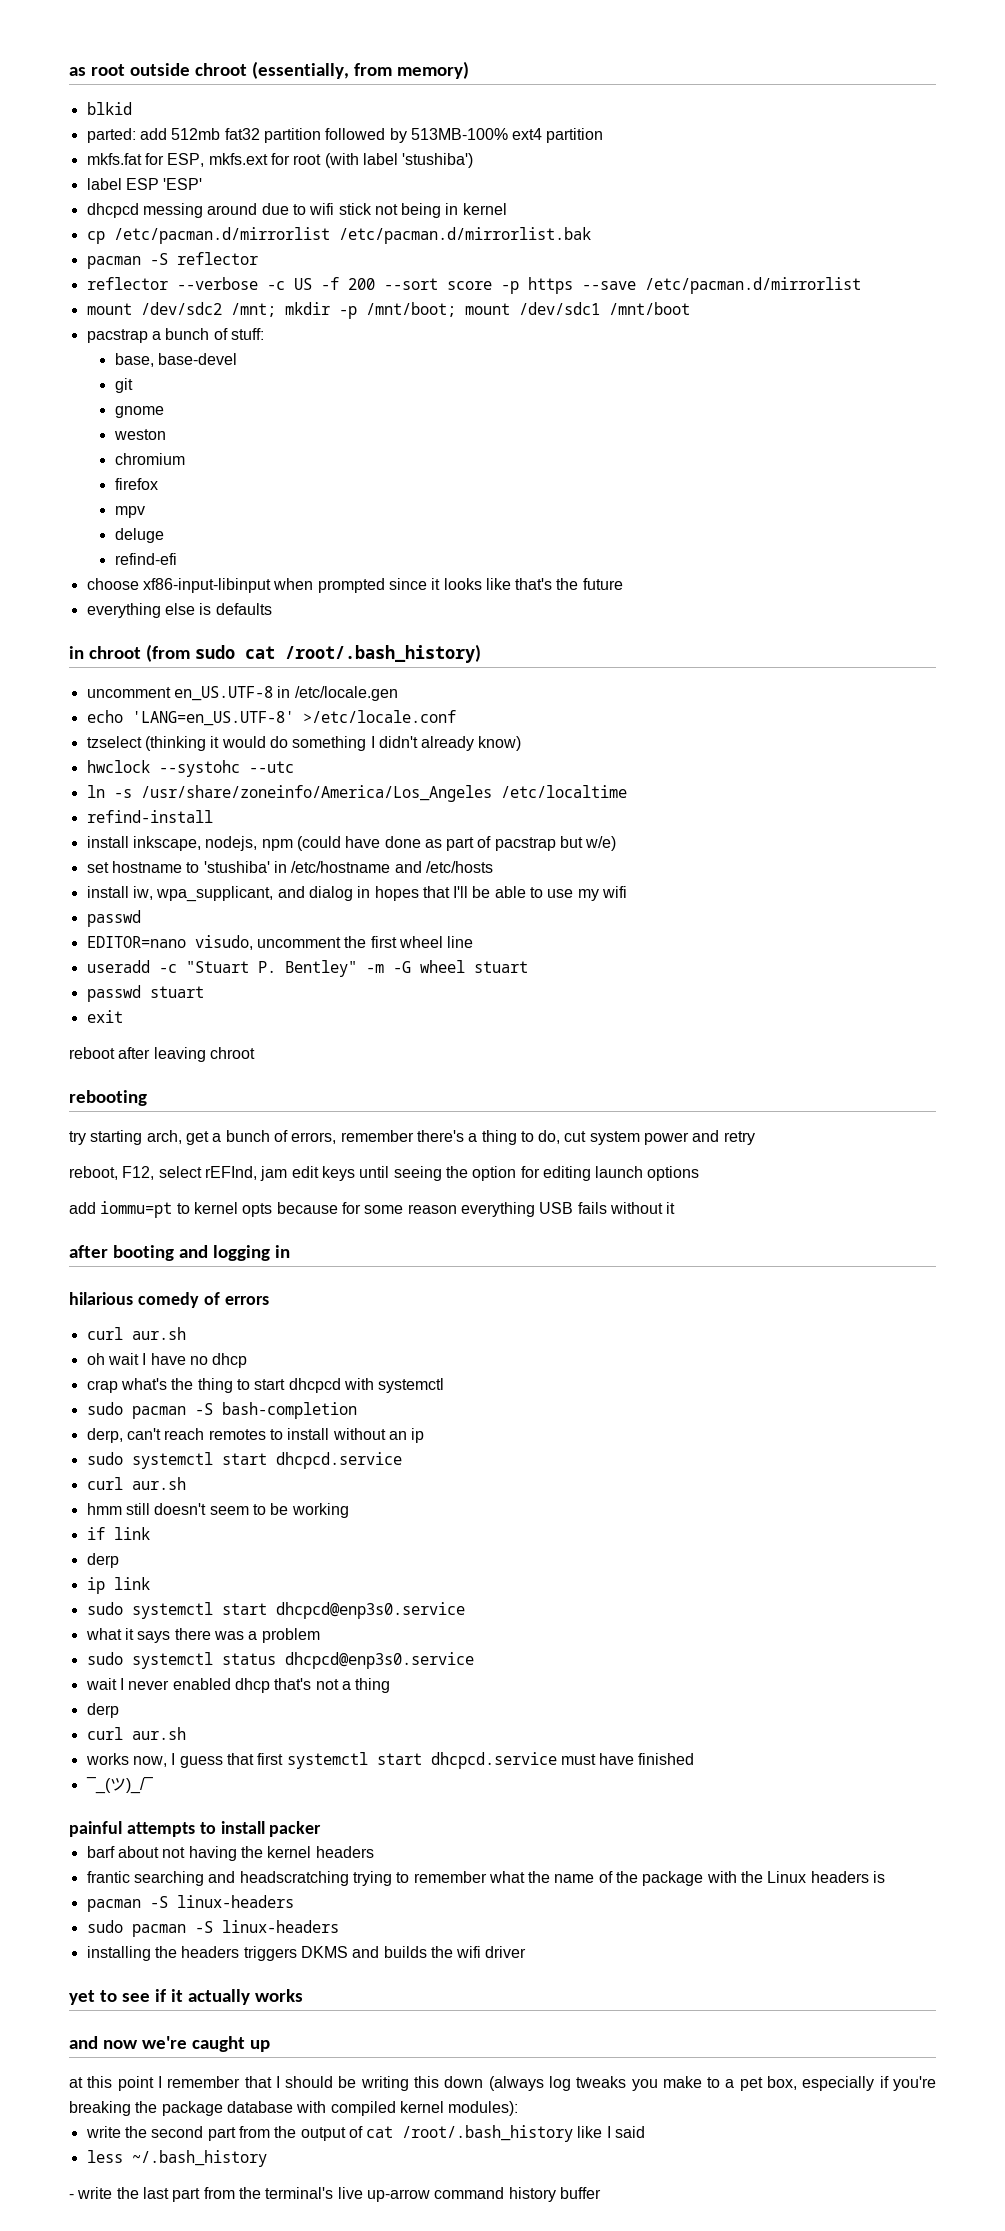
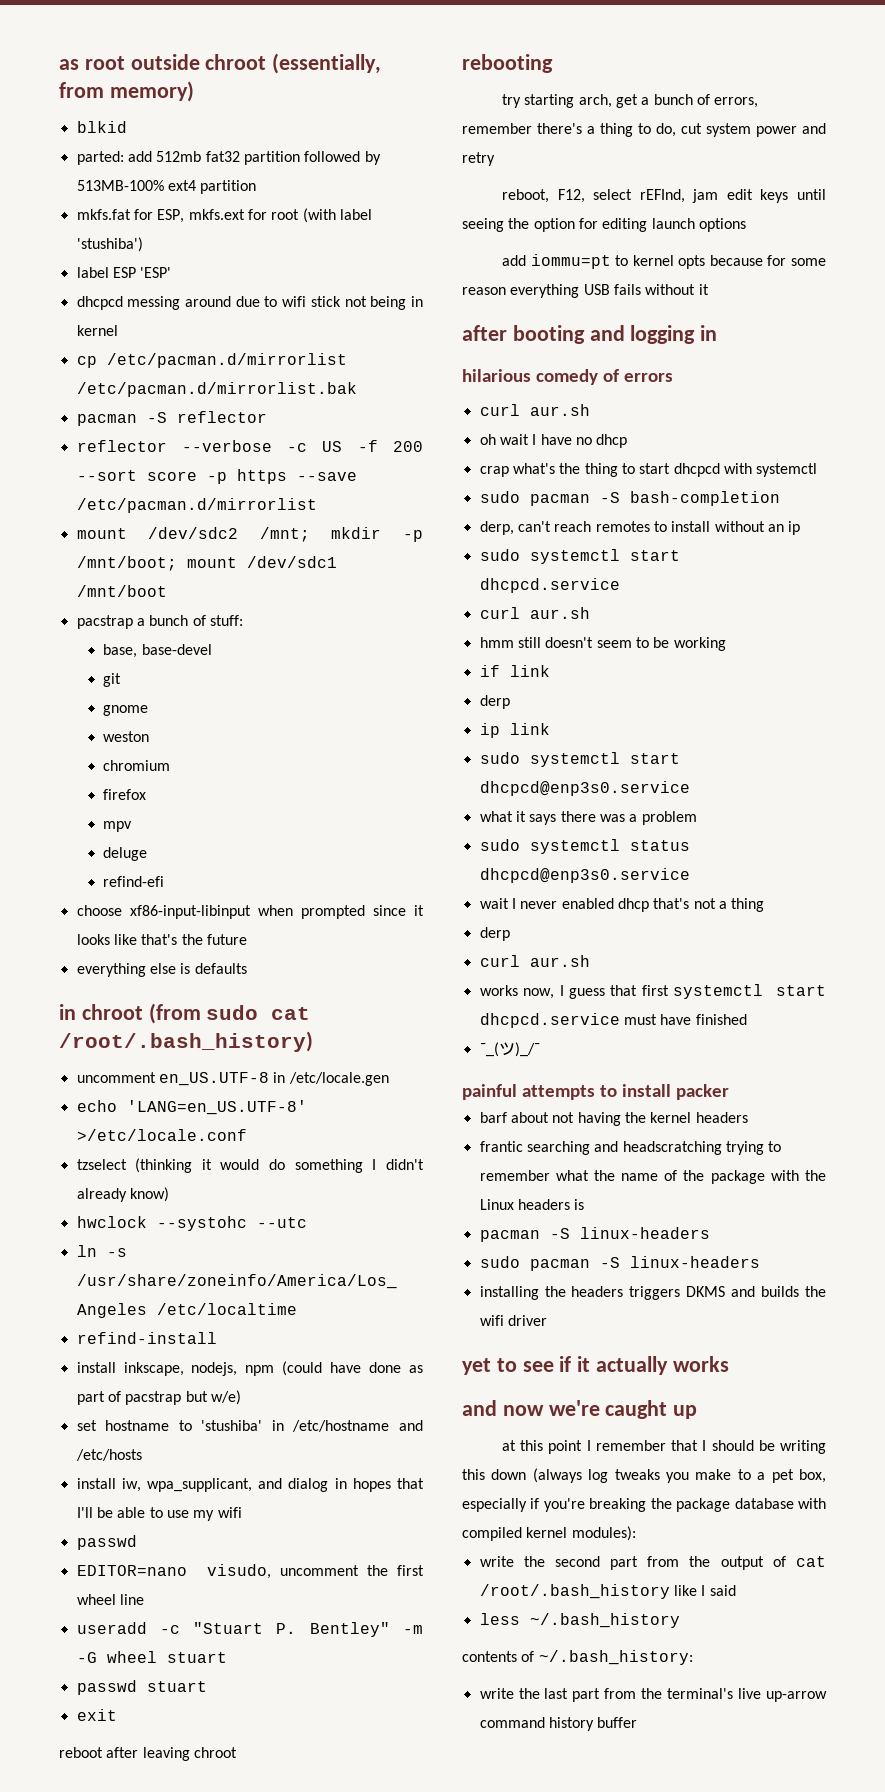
- - write the last part from the terminal's live up-arrow command history buffer
+ contents of ~/.bash_history:
+ write the last part from the terminal's live up-arrow command history buffer

